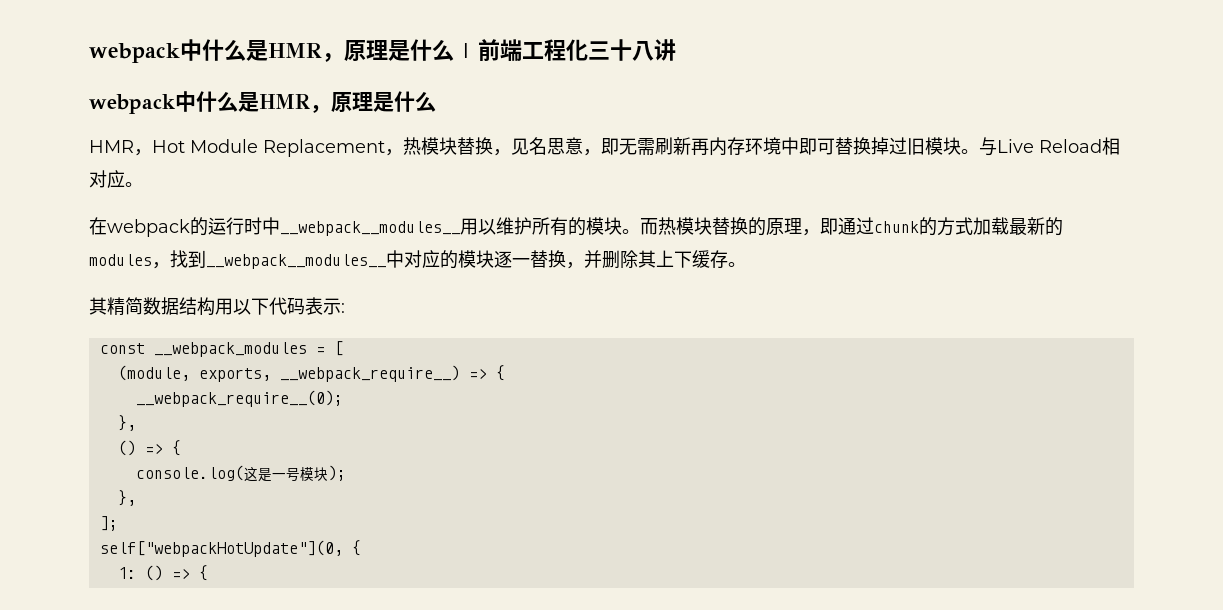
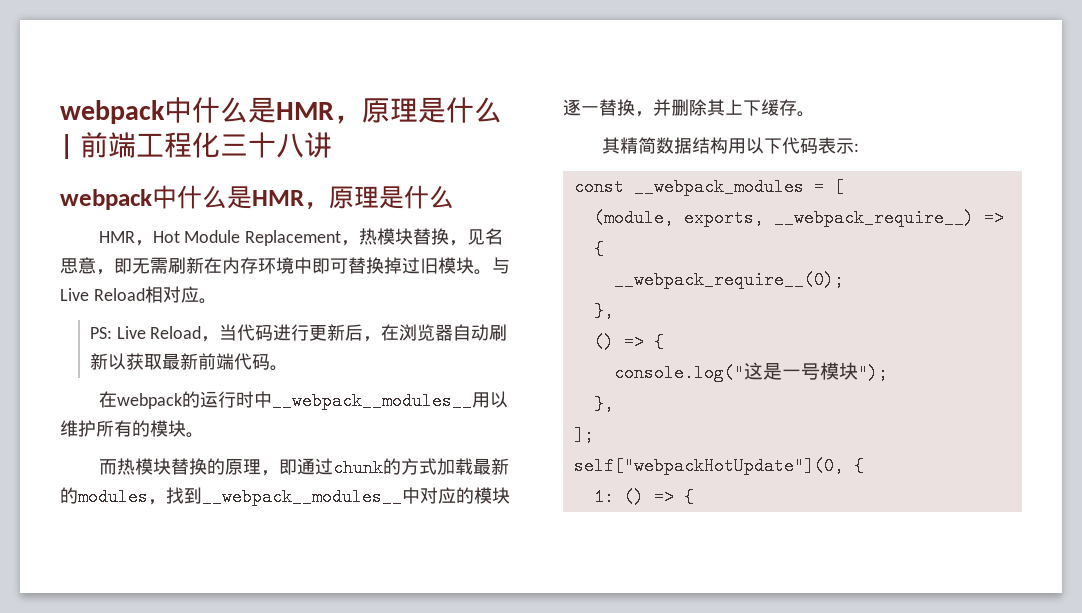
- HMR，Hot Module Replacement，热模块替换，见名思意，即无需刷新再内存环境中即可替换掉过旧模块。
+ HMR，Hot Module Replacement，热模块替换，见名思意，即无需刷新在内存环境中即可替换掉过旧模块。
+ PS: Live Reload，当代码进行更新后，在浏览器自动刷新以获取最新前端代码。
- 在webpack的运行时中__webpack__modules__用以维护所有的模块。而热模块替换的原理，即通过chunk的方式加载最新的modules，找到__webpack__modules__中对应的模块逐一替换，并删除其上下缓存。
+ 在webpack的运行时中__webpack__modules__用以维护所有的模块。
+ 而热模块替换的原理，即通过chunk的方式加载最新的modules，找到__webpack__modules__中对应的模块逐一替换，并删除其上下缓存。
- console.log(这是一号模块);
+ console.log("这是一号模块");

